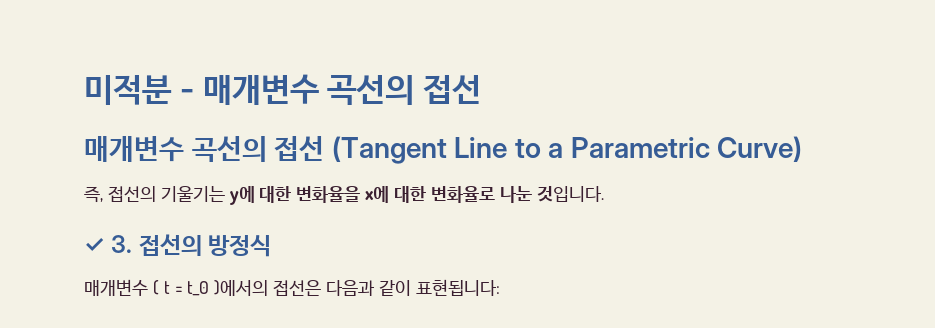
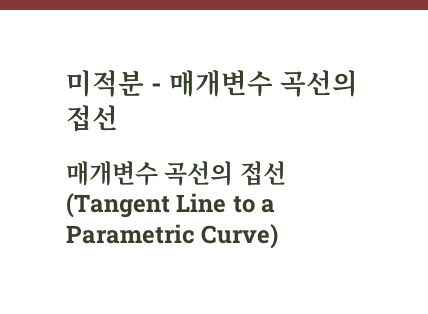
- 즉, 접선의 기울기는 y에 대한 변화율을 x에 대한 변화율로 나눈 것입니다.
- ✓ 3. 접선의 방정식
- 매개변수 ( t = t_0 )에서의 접선은 다음과 같이 표현됩니다:

